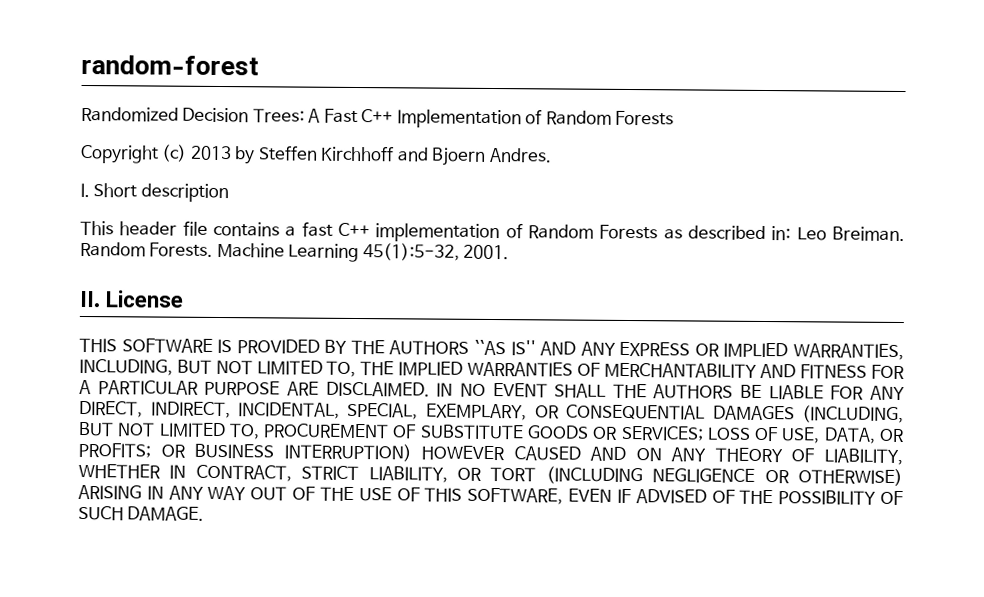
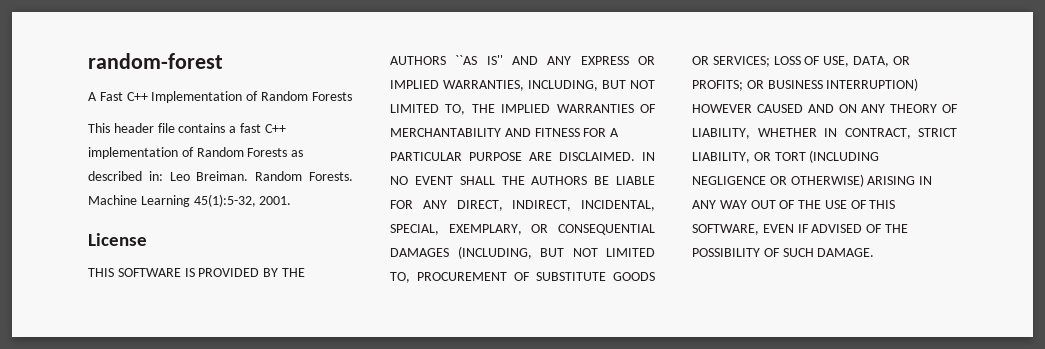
- Randomized Decision Trees: A Fast C++ Implementation of Random Forests
+ A Fast C++ Implementation of Random Forests
- Copyright (c) 2013 by Steffen Kirchhoff and Bjoern Andres.
- I. Short description
- II. License
+ License

